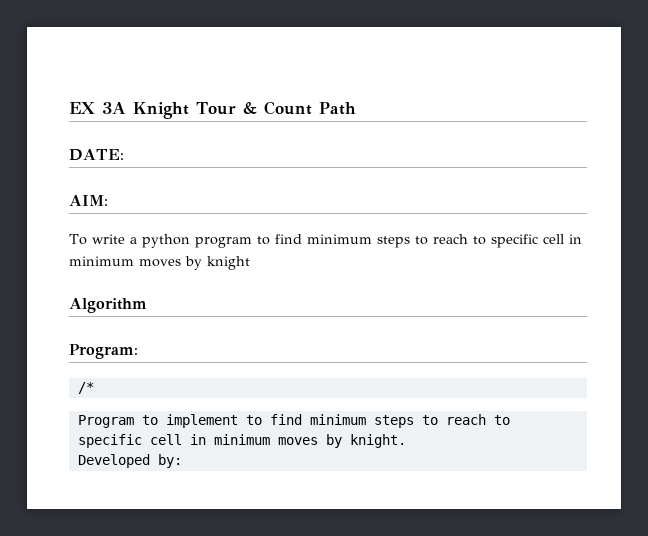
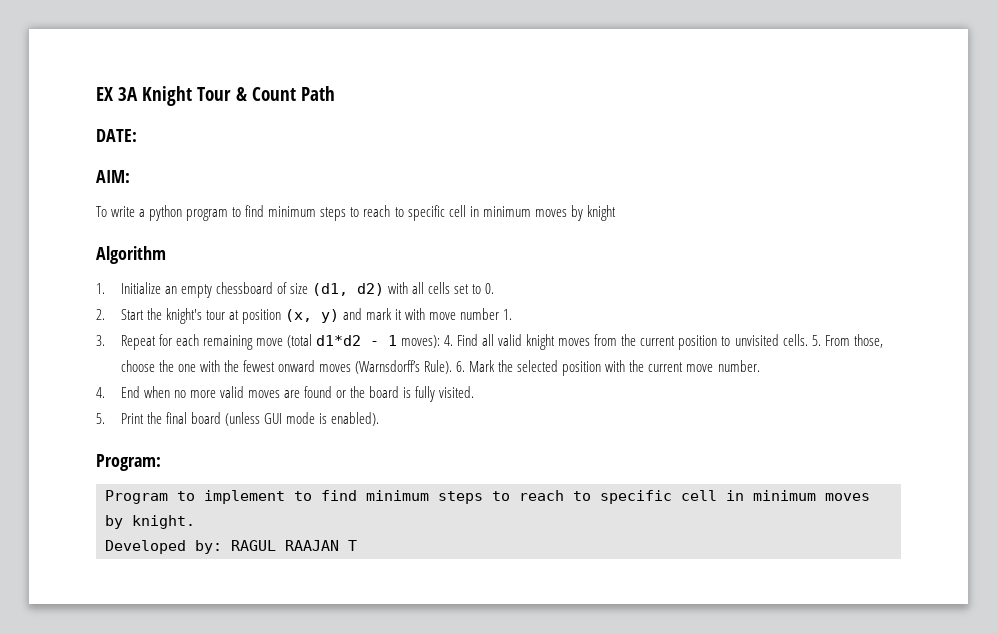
+ 1. Initialize an empty chessboard of size (d1, d2) with all cells set to 0.
+ 2. Start the knight's tour at position (x, y) and mark it with move number 1.
+ 3. Repeat for each remaining move (total d1*d2 - 1 moves): 4. Find all valid knight moves from the current position to unvisited cells. 5. From those, choose the one with the fewest onward moves (Warnsdorff’s Rule). 6. Mark the selected position with the current move number.
+ 4. End when no more valid moves are found or the board is fully visited.
+ 5. Print the final board (unless GUI mode is enabled).
- /*
- Developed by:
+ Developed by: RAGUL RAAJAN T

